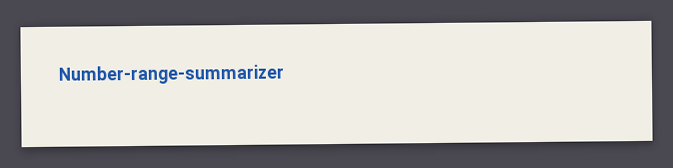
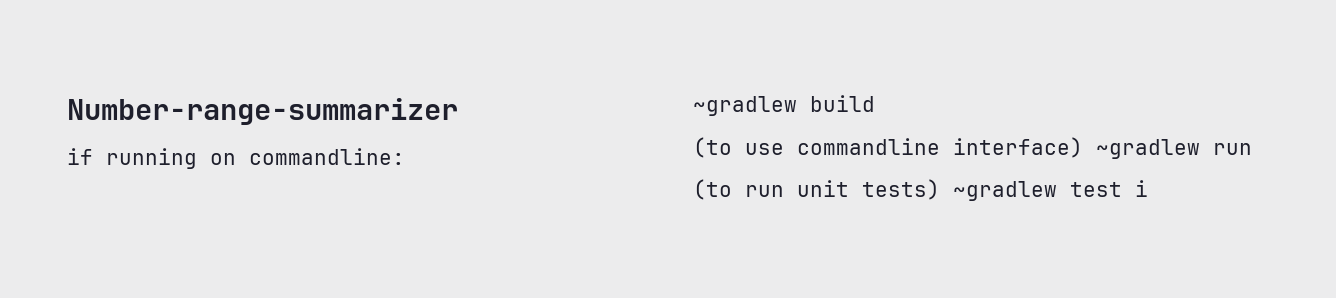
+ if running on commandline:
+ ~gradlew build
+ (to use commandline interface) ~gradlew run
+ (to run unit tests) ~gradlew test i

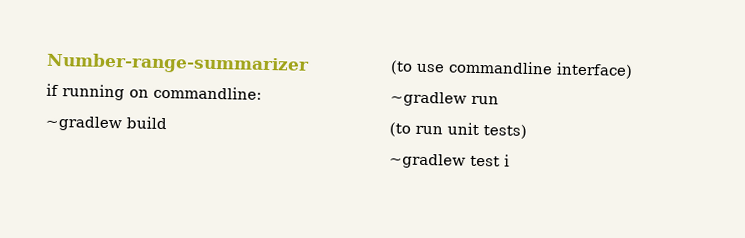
- (to use commandline interface) ~gradlew run
+ (to use commandline interface)
+ ~gradlew run
- (to run unit tests) ~gradlew test i
+ (to run unit tests)
+ ~gradlew test i

